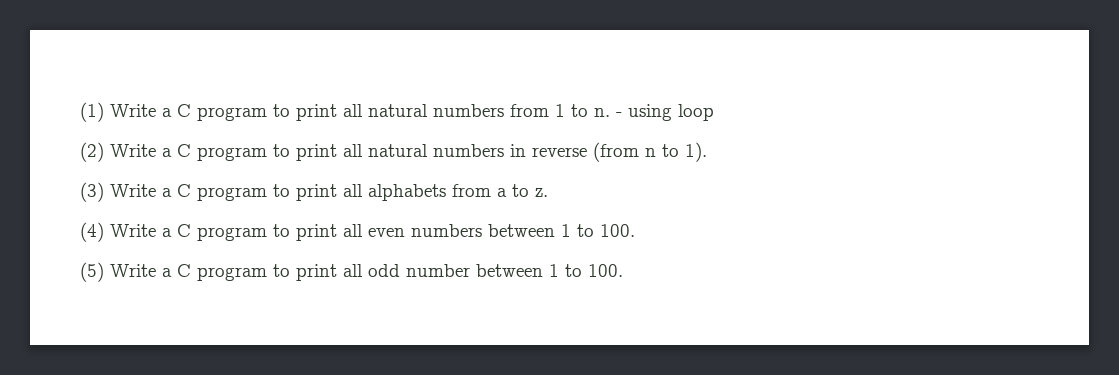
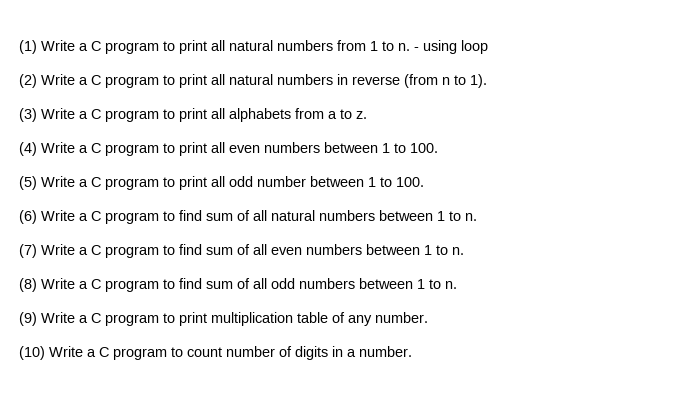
+ (6) Write a C program to find sum of all natural numbers between 1 to n.
+ (7) Write a C program to find sum of all even numbers between 1 to n.
+ (8) Write a C program to find sum of all odd numbers between 1 to n.
+ (9) Write a C program to print multiplication table of any number.
+ (10) Write a C program to count number of digits in a number.

